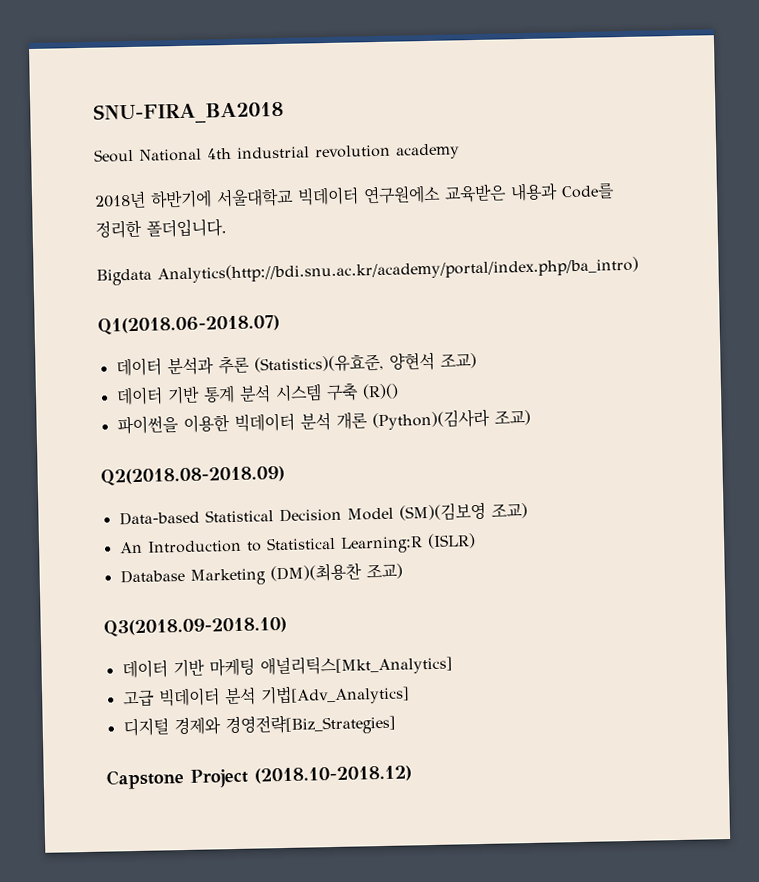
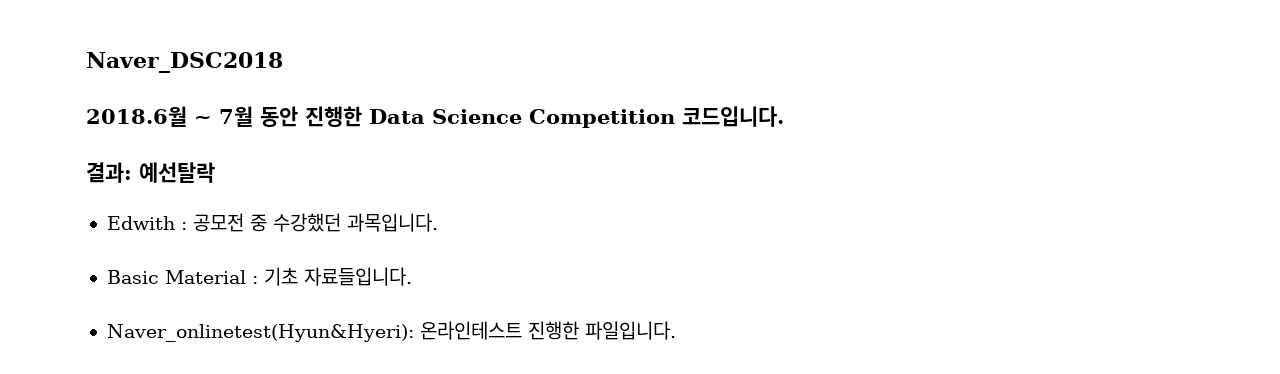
- SNU-FIRA_BA2018
- Seoul National 4th industrial revolution academy
- 2018년 하반기에 서울대학교 빅데이터 연구원에소 교육받은 내용과 Code를 정리한 폴더입니다.
- Bigdata Analytics(http://bdi.snu.ac.kr/academy/portal/index.php/ba_intro)
- Q1(2018.06-2018.07)
- 데이터 분석과 추론 (Statistics)(유효준, 양현석 조교)
- 데이터 기반 통계 분석 시스템 구축 (R)()
- 파이썬을 이용한 빅데이터 분석 개론 (Python)(김사라 조교)
- Q2(2018.08-2018.09)
- Data-based Statistical Decision Model (SM)(김보영 조교)
- An Introduction to Statistical Learning:R (ISLR)
- Database Marketing (DM)(최용찬 조교)
- Q3(2018.09-2018.10)
- 데이터 기반 마케팅 애널리틱스[Mkt_Analytics]
- 고급 빅데이터 분석 기법[Adv_Analytics]
- 디지털 경제와 경영전략[Biz_Strategies]
- Capstone Project (2018.10-2018.12)
+ Naver_DSC2018
+ 2018.6월 ~ 7월 동안 진행한 Data Science Competition 코드입니다.
+ 결과: 예선탈락
+ Edwith : 공모전 중 수강했던 과목입니다.
+ Basic Material : 기초 자료들입니다.
+ Naver_onlinetest(Hyun&Hyeri): 온라인테스트 진행한 파일입니다.

